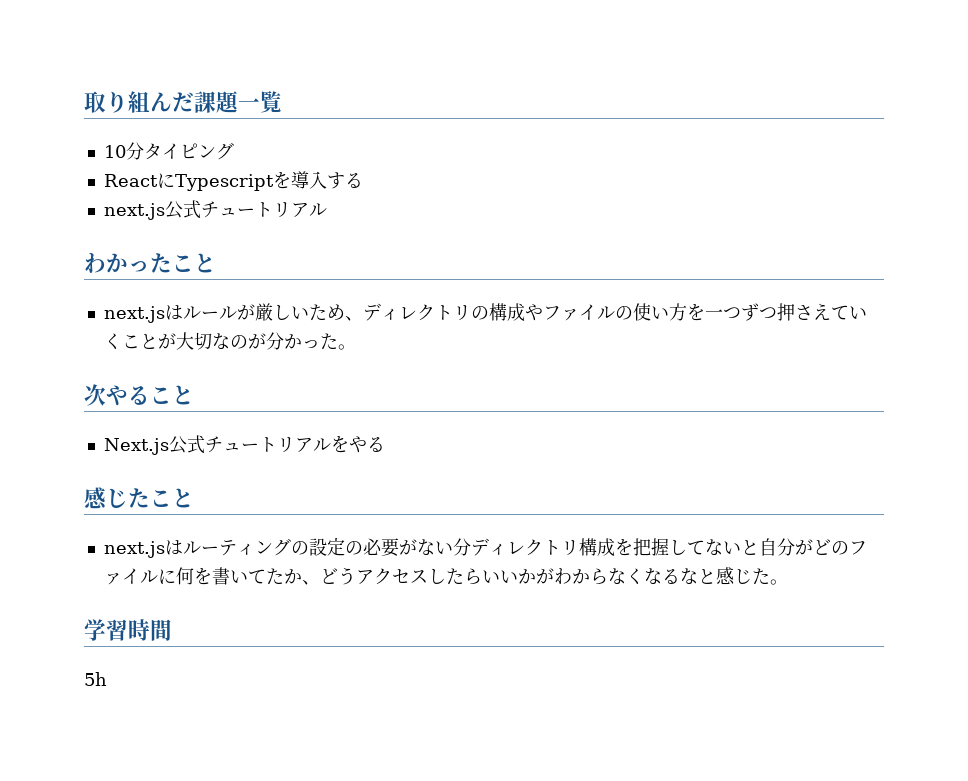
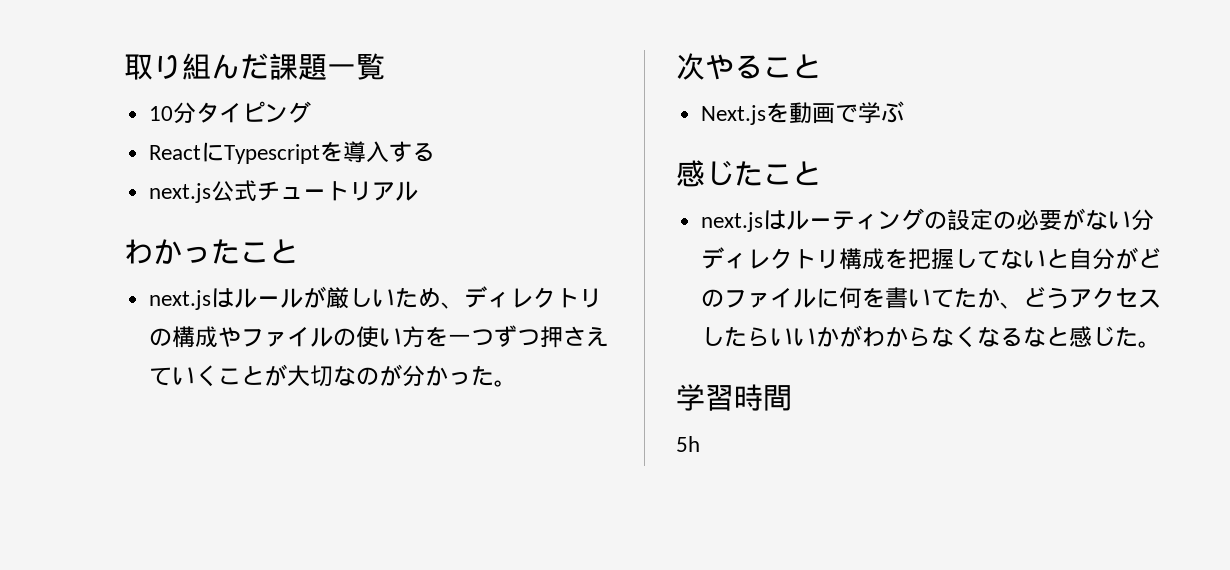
- Next.js公式チュートリアルをやる
+ Next.jsを動画で学ぶ

